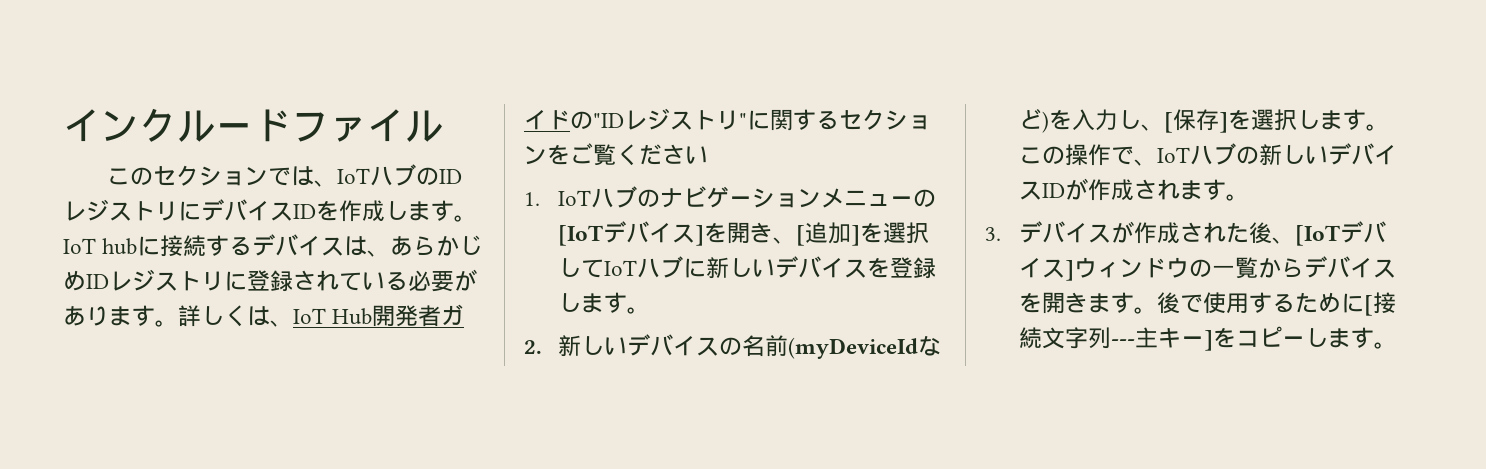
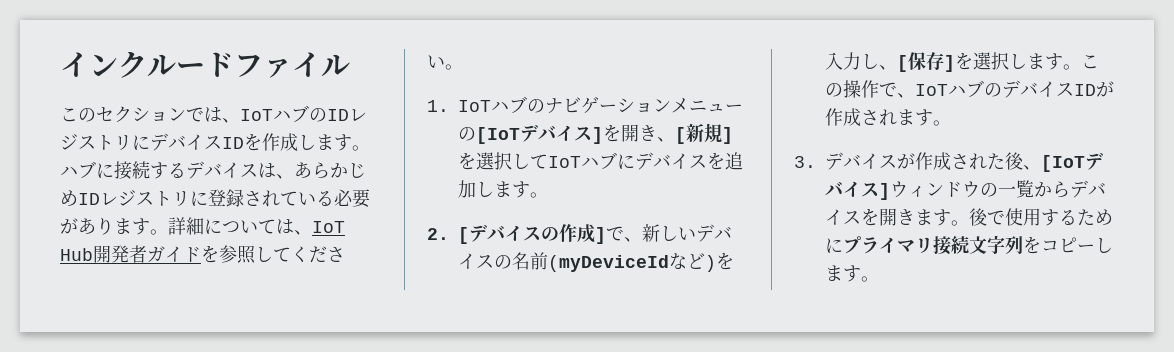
- IoT hubに接続するデバイスは、あらかじめIDレジストリに登録されている必要があります。
+ ハブに接続するデバイスは、あらかじめIDレジストリに登録されている必要があります。
- 詳しくは、IoT Hub開発者ガイドの"IDレジストリ"に関するセクションをご覧ください
+ 詳細については、IoT Hub開発者ガイドを参照してください。
- 1. IoTハブのナビゲーションメニューの[IoTデバイス]を開き、[追加]を選択してIoTハブに新しいデバイスを登録します。
+ 1. IoTハブのナビゲーションメニューの[IoTデバイス]を開き、[新規]を選択してIoTハブにデバイスを追加します。
- 2.新しいデバイスの名前(myDeviceIdなど)を入力し、[保存]を選択します。
+ 2. [デバイスの作成]で、新しいデバイスの名前(myDeviceIdなど)を入力し、[保存]を選択します。
- この操作で、IoTハブの新しいデバイスIDが作成されます。
+ この操作で、IoTハブのデバイスIDが作成されます。
- 後で使用するために[接続文字列---主キー]をコピーします。
+ 後で使用するためにプライマリ接続文字列をコピーします。

